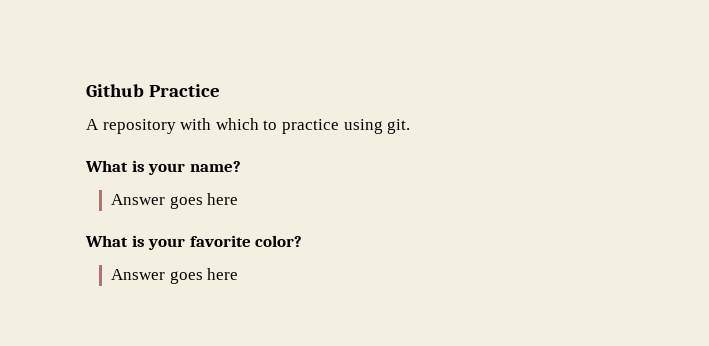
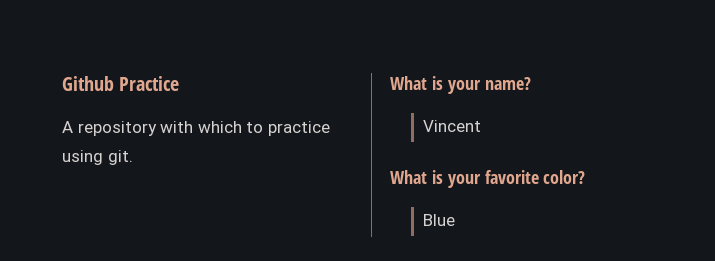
  What is your name?
- Answer goes here
+ Vincent
  What is your favorite color?
- Answer goes here
+ Blue

